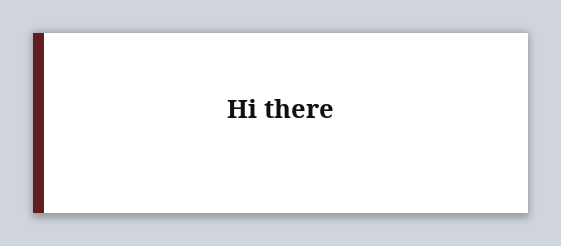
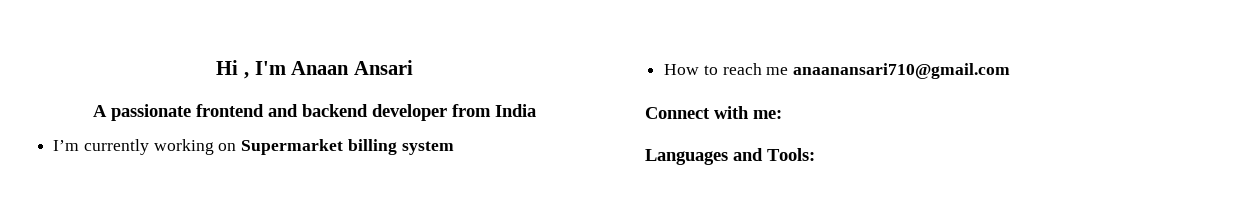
- Hi there
+ Hi , I'm Anaan Ansari
+ A passionate frontend and backend developer from India
+ I’m currently working on Supermarket billing system
+ How to reach me anaanansari710@gmail.com
+ Connect with me:
+ Languages and Tools:

